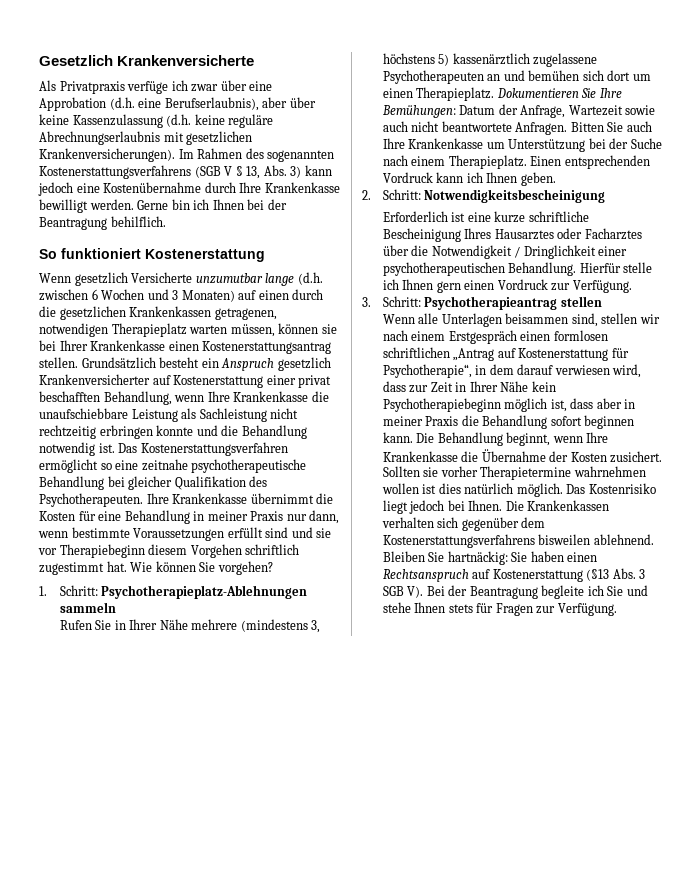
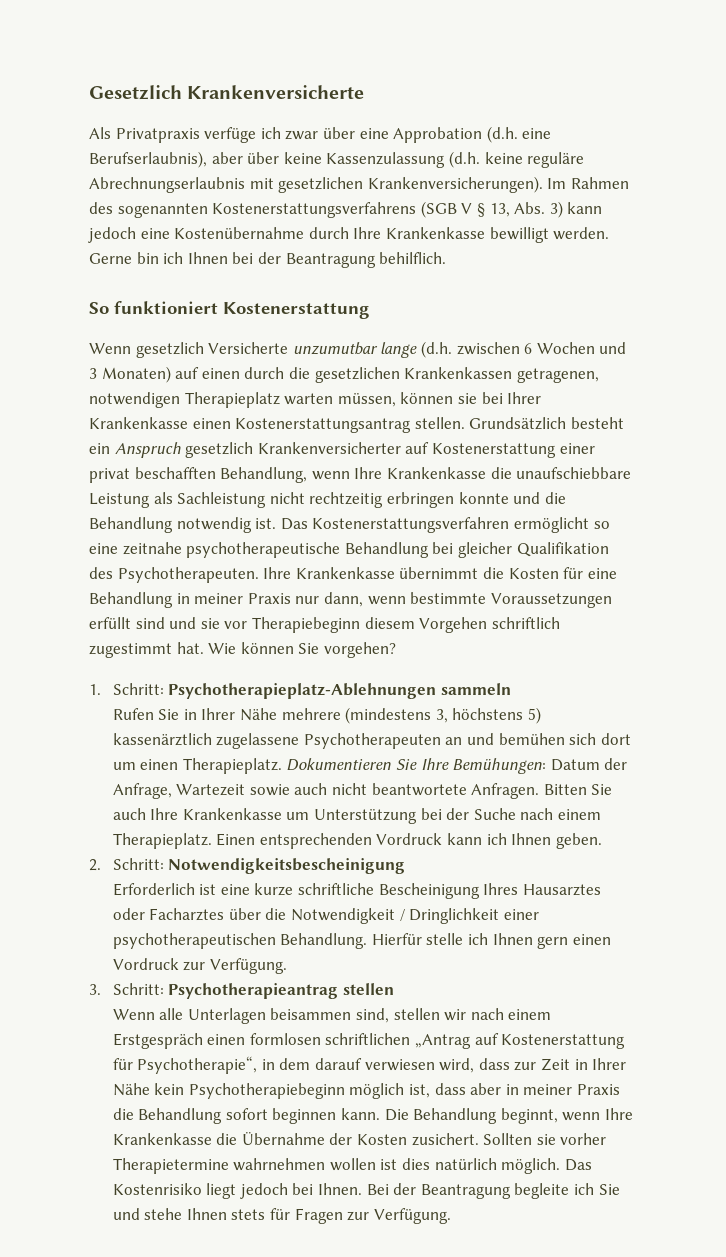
- Die Krankenkassen verhalten sich gegenüber dem Kostenerstattungsverfahrens bisweilen ablehnend. Bleiben Sie hartnäckig: Sie haben einen Rechtsanspruch auf Kostenerstattung (§13 Abs. 3 SGB V). Bei der Beantragung begleite ich Sie und stehe Ihnen stets für Fragen zur Verfügung.
+ Bei der Beantragung begleite ich Sie und stehe Ihnen stets für Fragen zur Verfügung.

